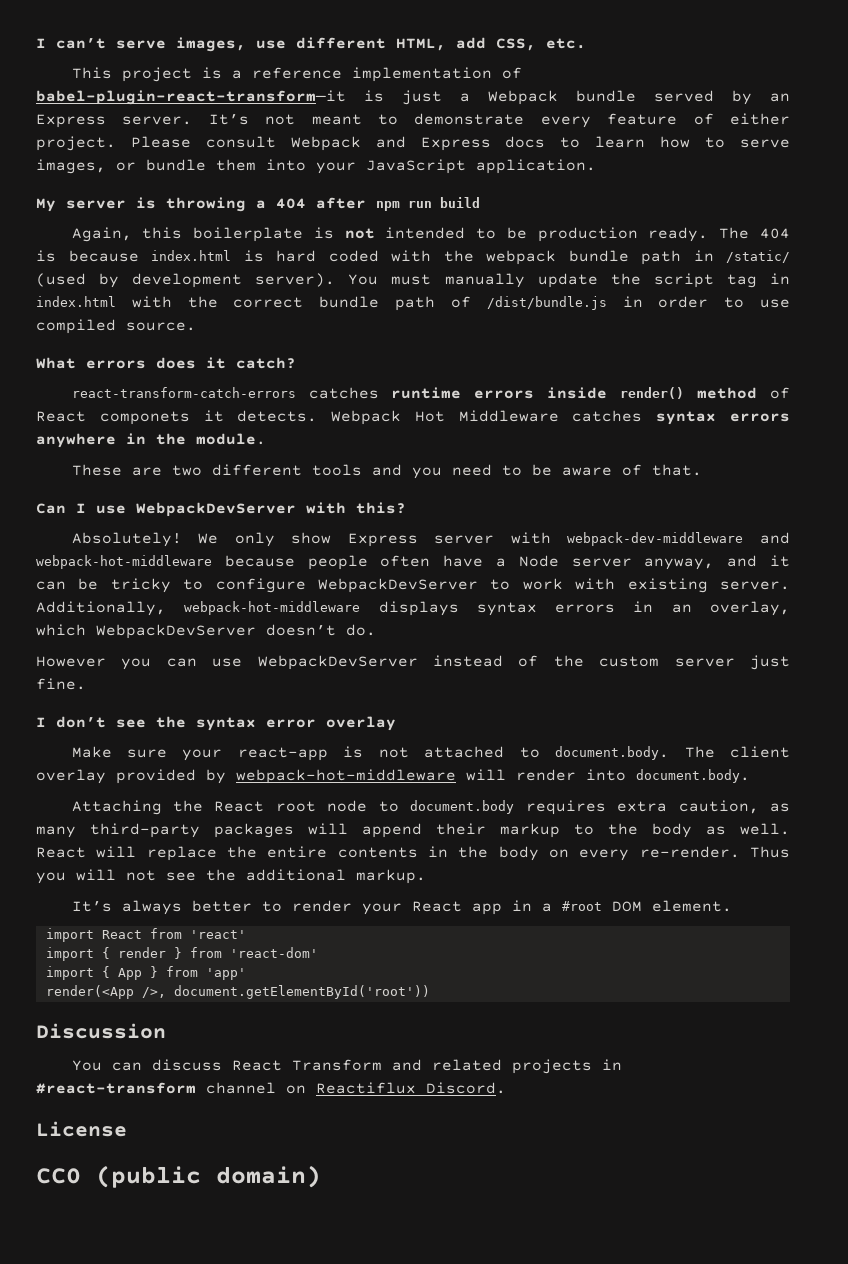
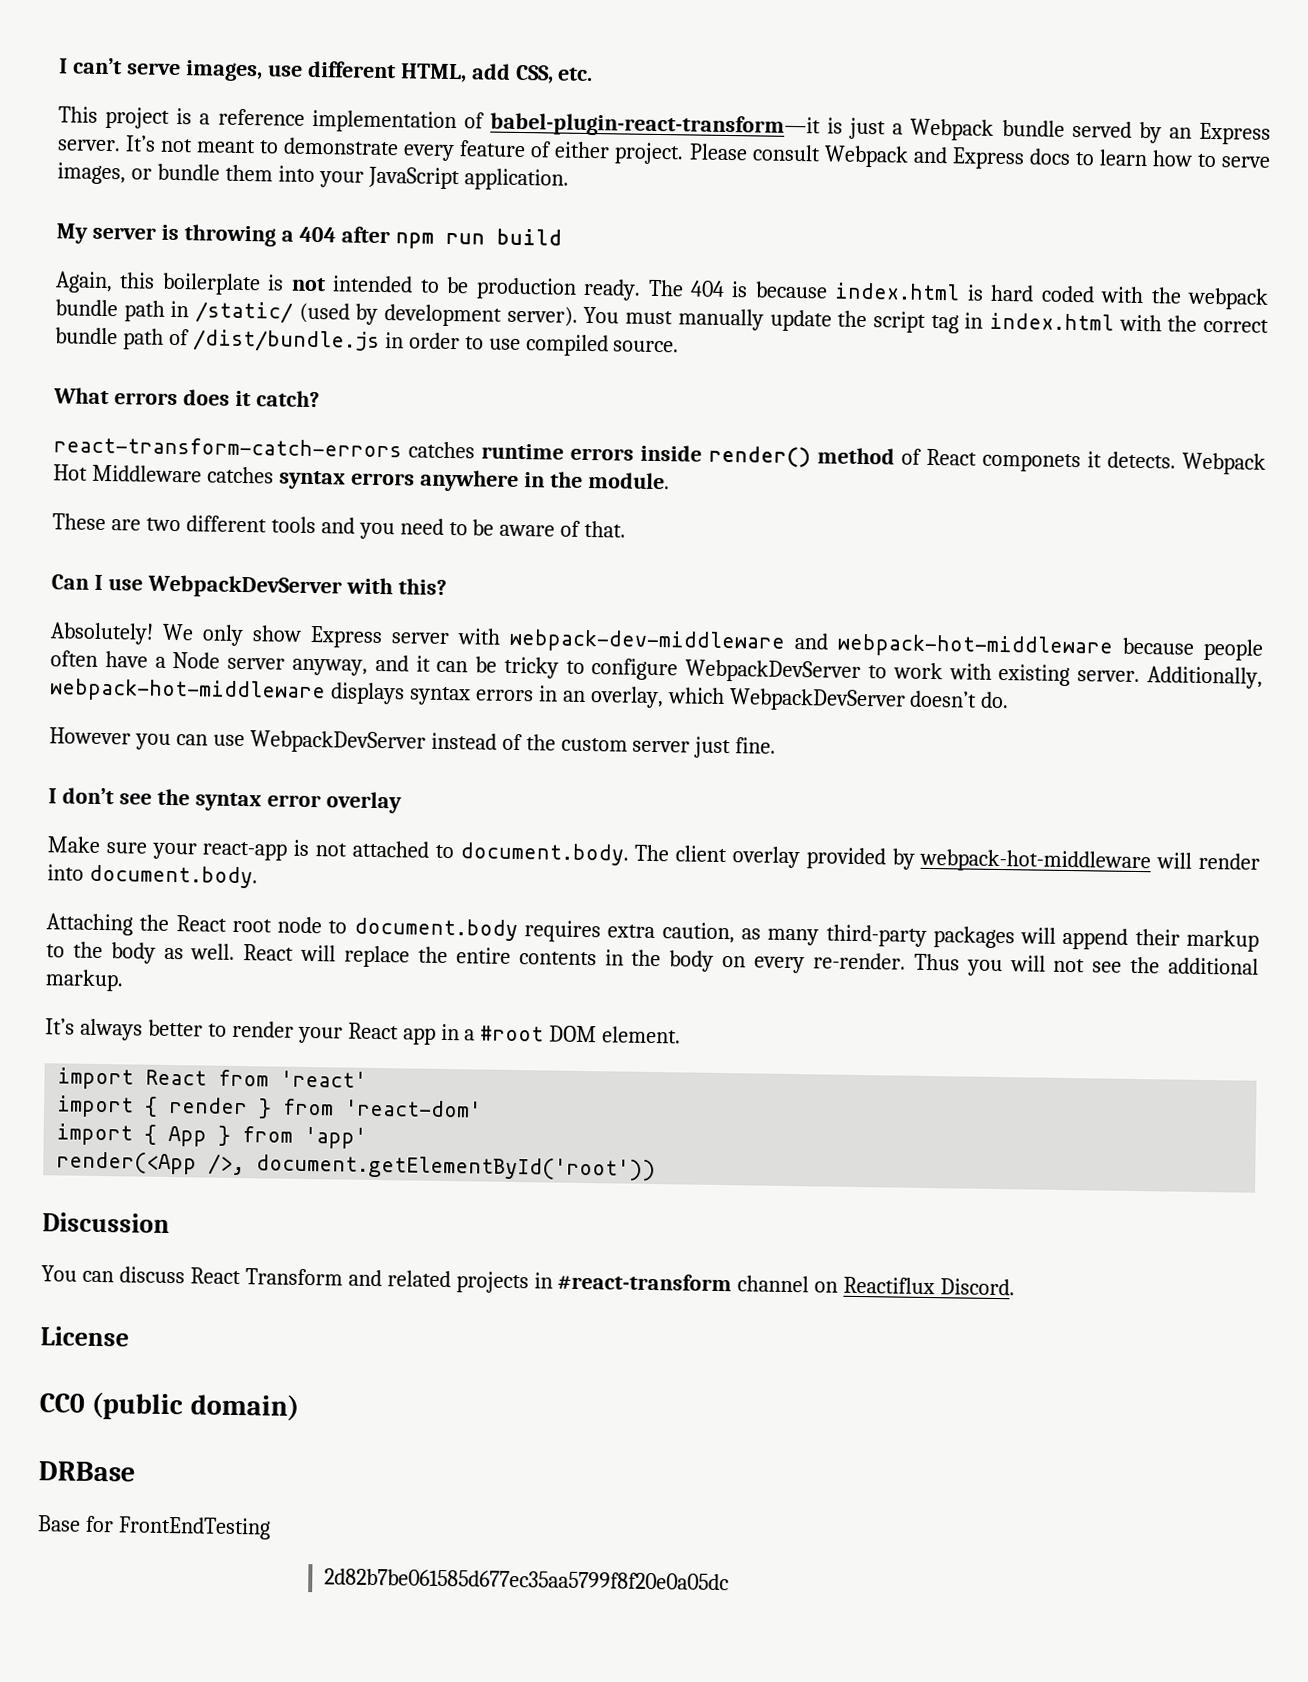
+ DRBase
+ Base for FrontEndTesting
+ 2d82b7be061585d677ec35aa5799f8f20e0a05dc

